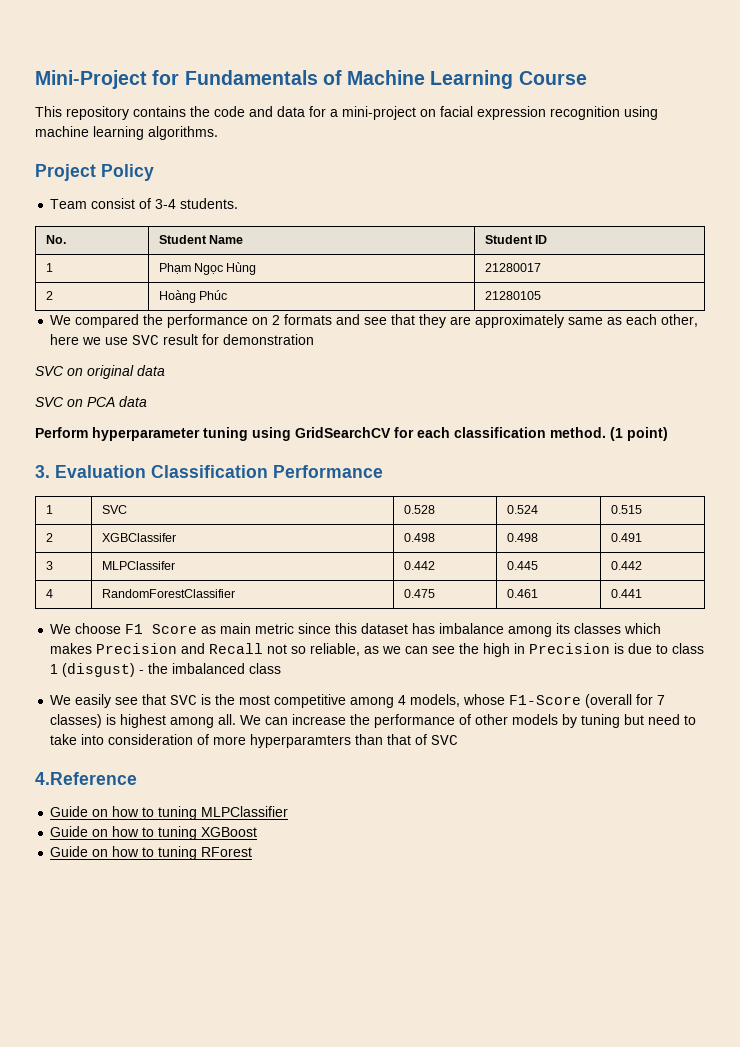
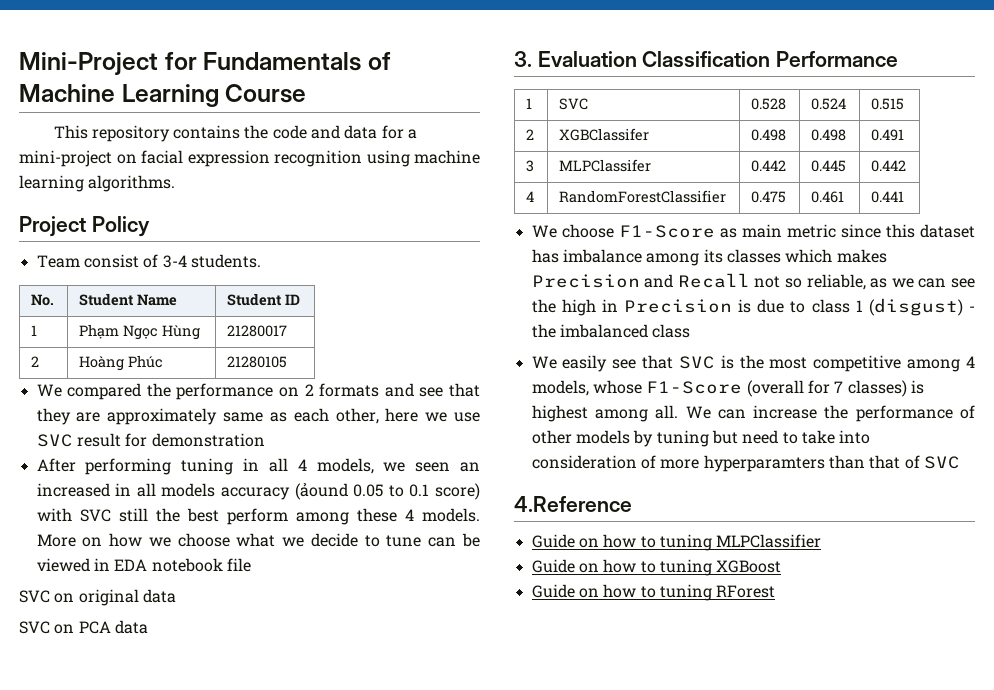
+ After performing tuning in all 4 models, we seen an increased in all models accuracy (ảound 0.05 to 0.1 score) with SVC still the best perform among these 4 models. More on how we choose what we decide to tune can be viewed in EDA notebook file
- Perform hyperparameter tuning using GridSearchCV for each classification method. (1 point)
- We choose F1 Score as main metric since this dataset has imbalance among its classes which makes Precision and Recall not so reliable, as we can see the high in Precision is due to class 1 (disgust) - the imbalanced class
+ We choose F1-Score as main metric since this dataset has imbalance among its classes which makes Precision and Recall not so reliable, as we can see the high in Precision is due to class 1 (disgust) - the imbalanced class

